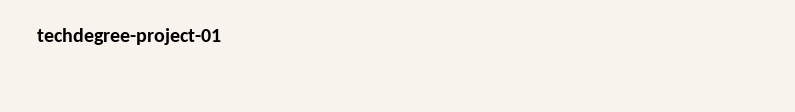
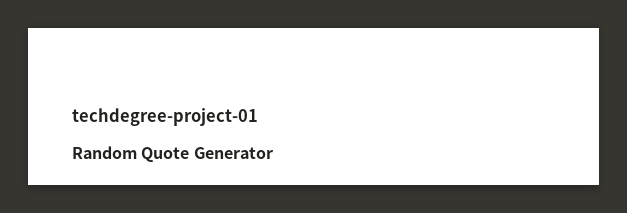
+ Random Quote Generator

